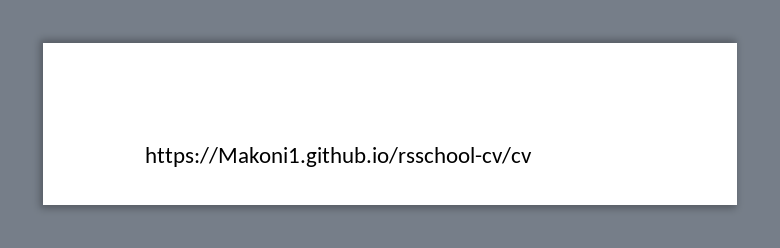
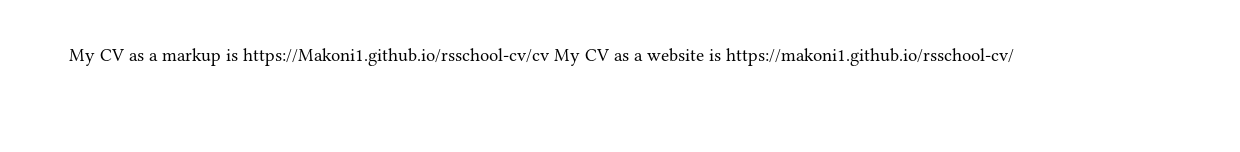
- https://Makoni1.github.io/rsschool-cv/cv
+ My CV as a markup is https://Makoni1.github.io/rsschool-cv/cv My CV as a website is https://makoni1.github.io/rsschool-cv/

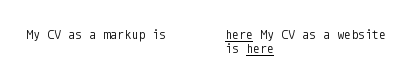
- My CV as a markup is https://Makoni1.github.io/rsschool-cv/cv My CV as a website is https://makoni1.github.io/rsschool-cv/
+ My CV as a markup is here My CV as a website is here

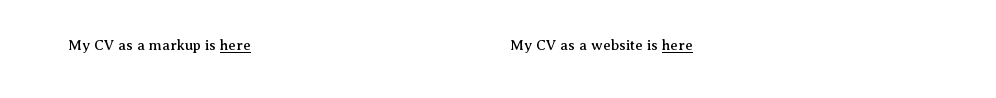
- My CV as a markup is here My CV as a website is here
+ My CV as a markup is here
+ My CV as a website is here

